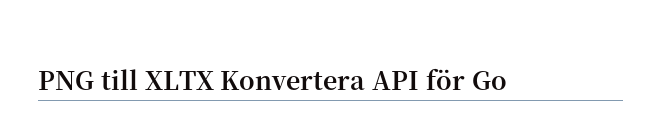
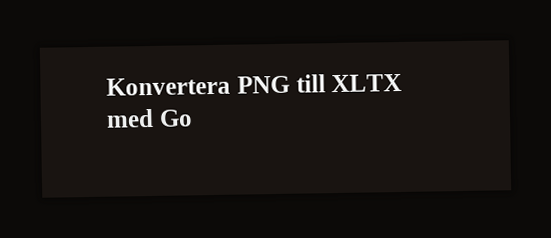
- PNG till XLTX Konvertera API för Go
+ Konvertera PNG till XLTX med Go

